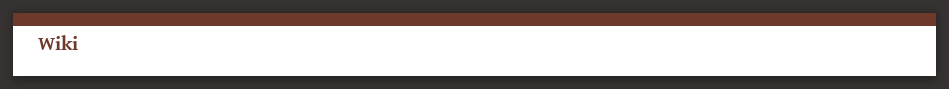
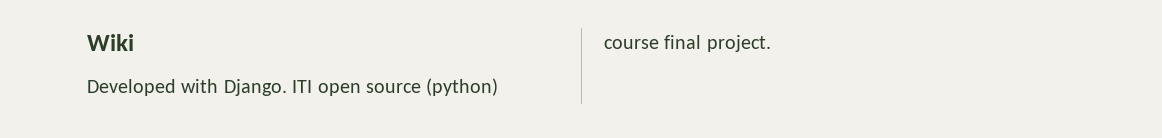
+ Developed with Django. ITI open source (python) course final project.

